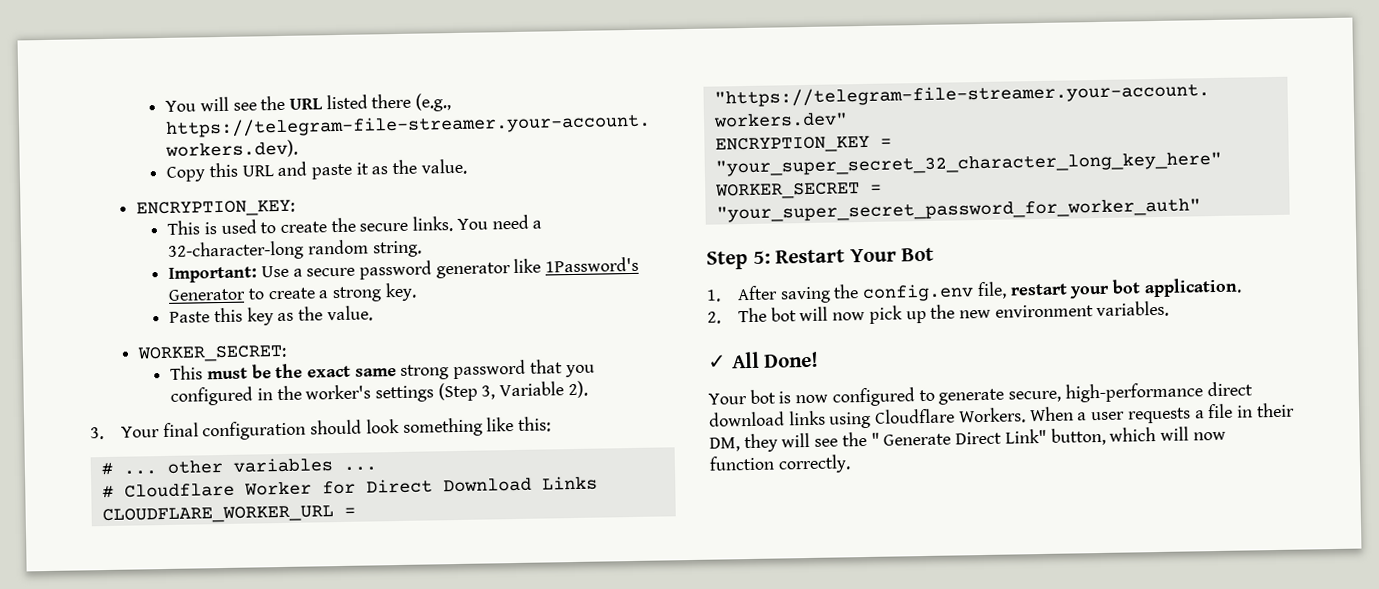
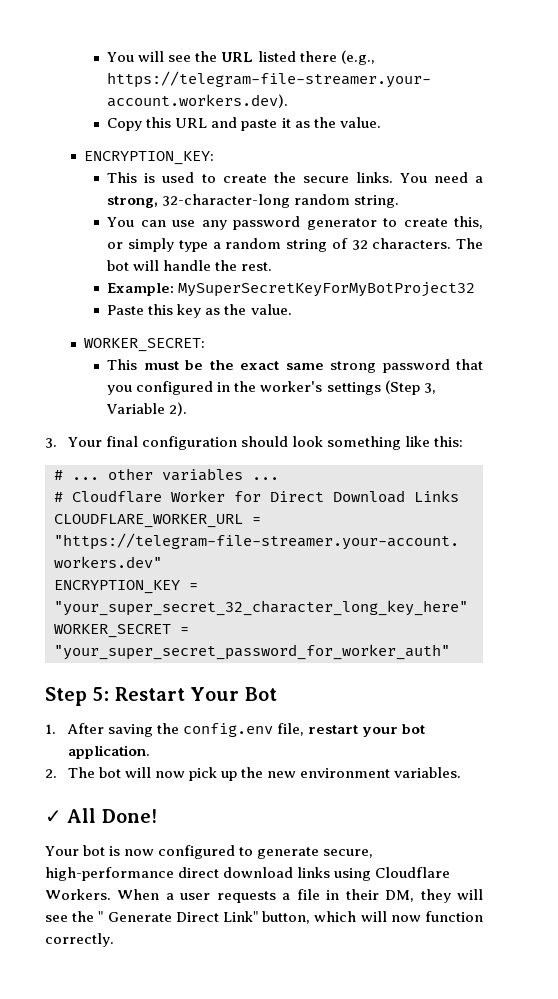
- You need a 32-character-long random string.
+ You need a strong, 32-character-long random string.
- Important: Use a secure password generator like 1Password's Generator to create a strong key.
+ You can use any password generator to create this, or simply type a random string of 32 characters. The bot will handle the rest.
+ Example: MySuperSecretKeyForMyBotProject32

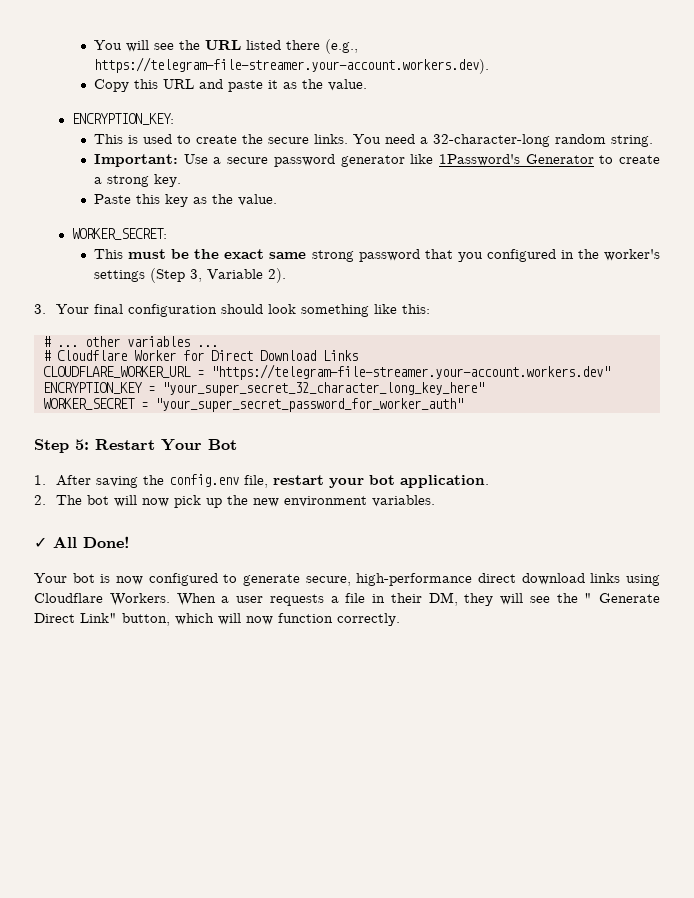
- You need a strong, 32-character-long random string.
+ You need a 32-character-long random string.
- You can use any password generator to create this, or simply type a random string of 32 characters. The bot will handle the rest.
- Example: MySuperSecretKeyForMyBotProject32
+ Important: Use a secure password generator like 1Password's Generator to create a strong key.

